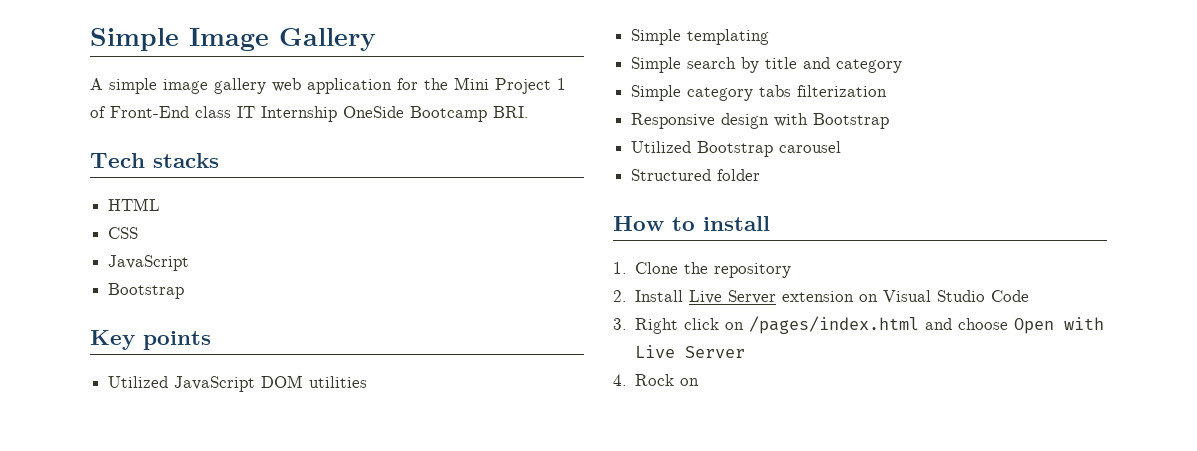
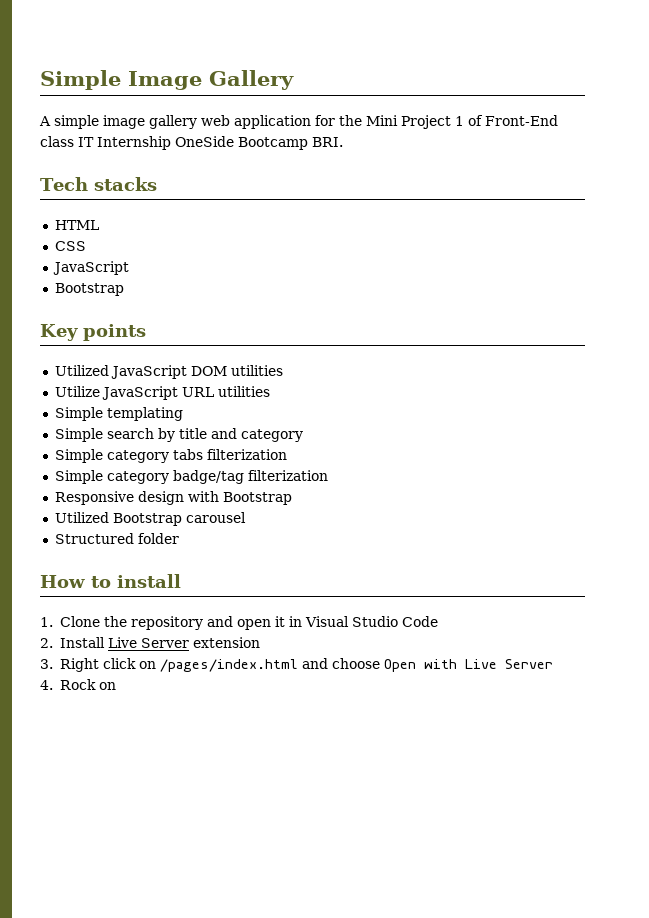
+ Utilize JavaScript URL utilities
+ Simple category badge/tag filterization
- 1. Clone the repository
+ 1. Clone the repository and open it in Visual Studio Code
- 2. Install Live Server extension on Visual Studio Code
+ 2. Install Live Server extension

